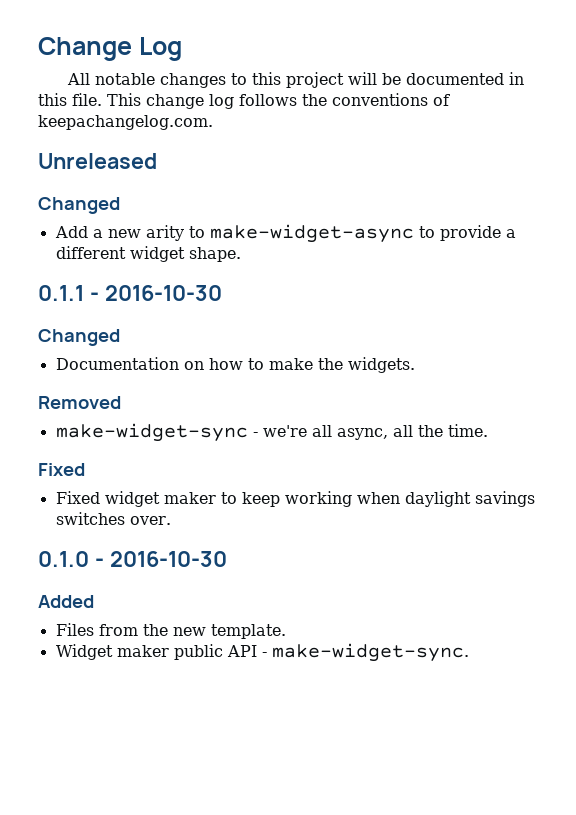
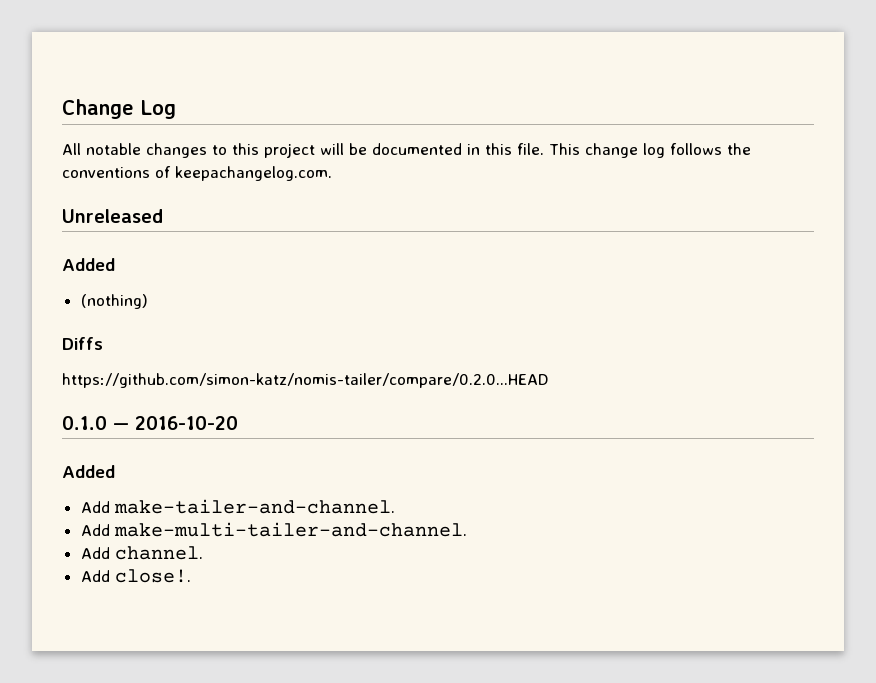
  Unreleased
- Changed
- Add a new arity to make-widget-async to provide a different widget shape.
- 0.1.1 - 2016-10-30
- Changed
- Documentation on how to make the widgets.
- Removed
- make-widget-sync - we're all async, all the time.
- Fixed
- Fixed widget maker to keep working when daylight savings switches over.
+ Added
+ (nothing)
+ Diffs
+ https://github.com/simon-katz/nomis-tailer/compare/0.2.0...HEAD
- 0.1.0 - 2016-10-30
+ 0.1.0 — 2016-10-20
  Added
- Files from the new template.
- Widget maker public API - make-widget-sync.
+ Add make-tailer-and-channel.
+ Add make-multi-tailer-and-channel.
+ Add channel.
+ Add close!.

